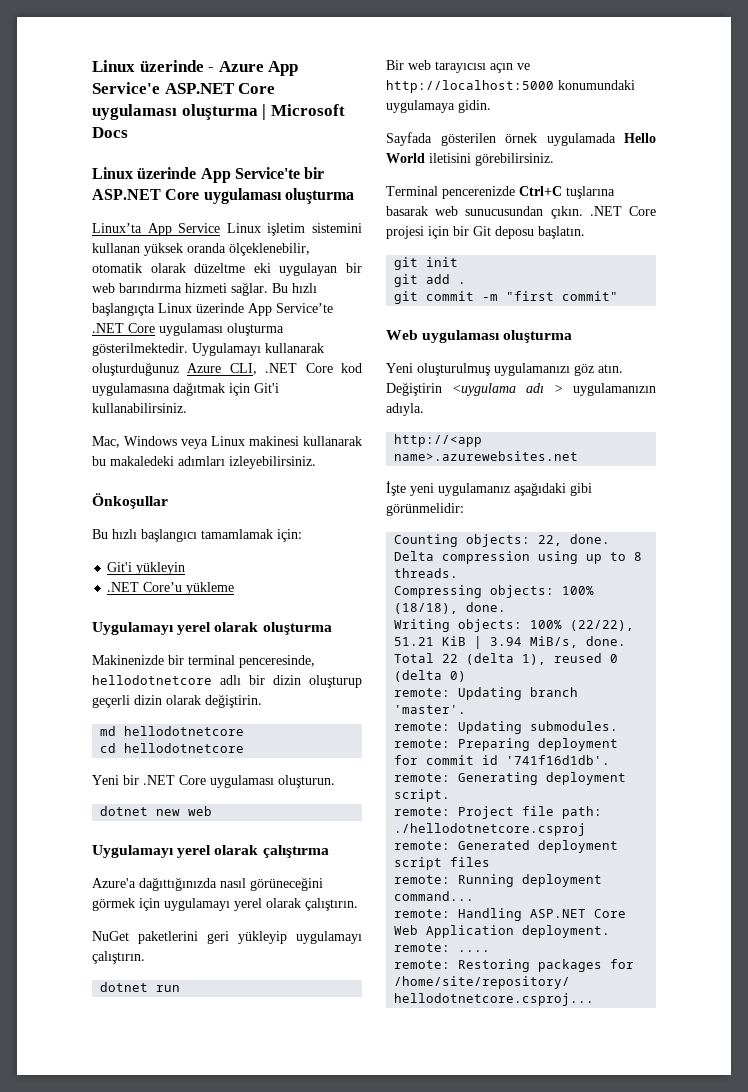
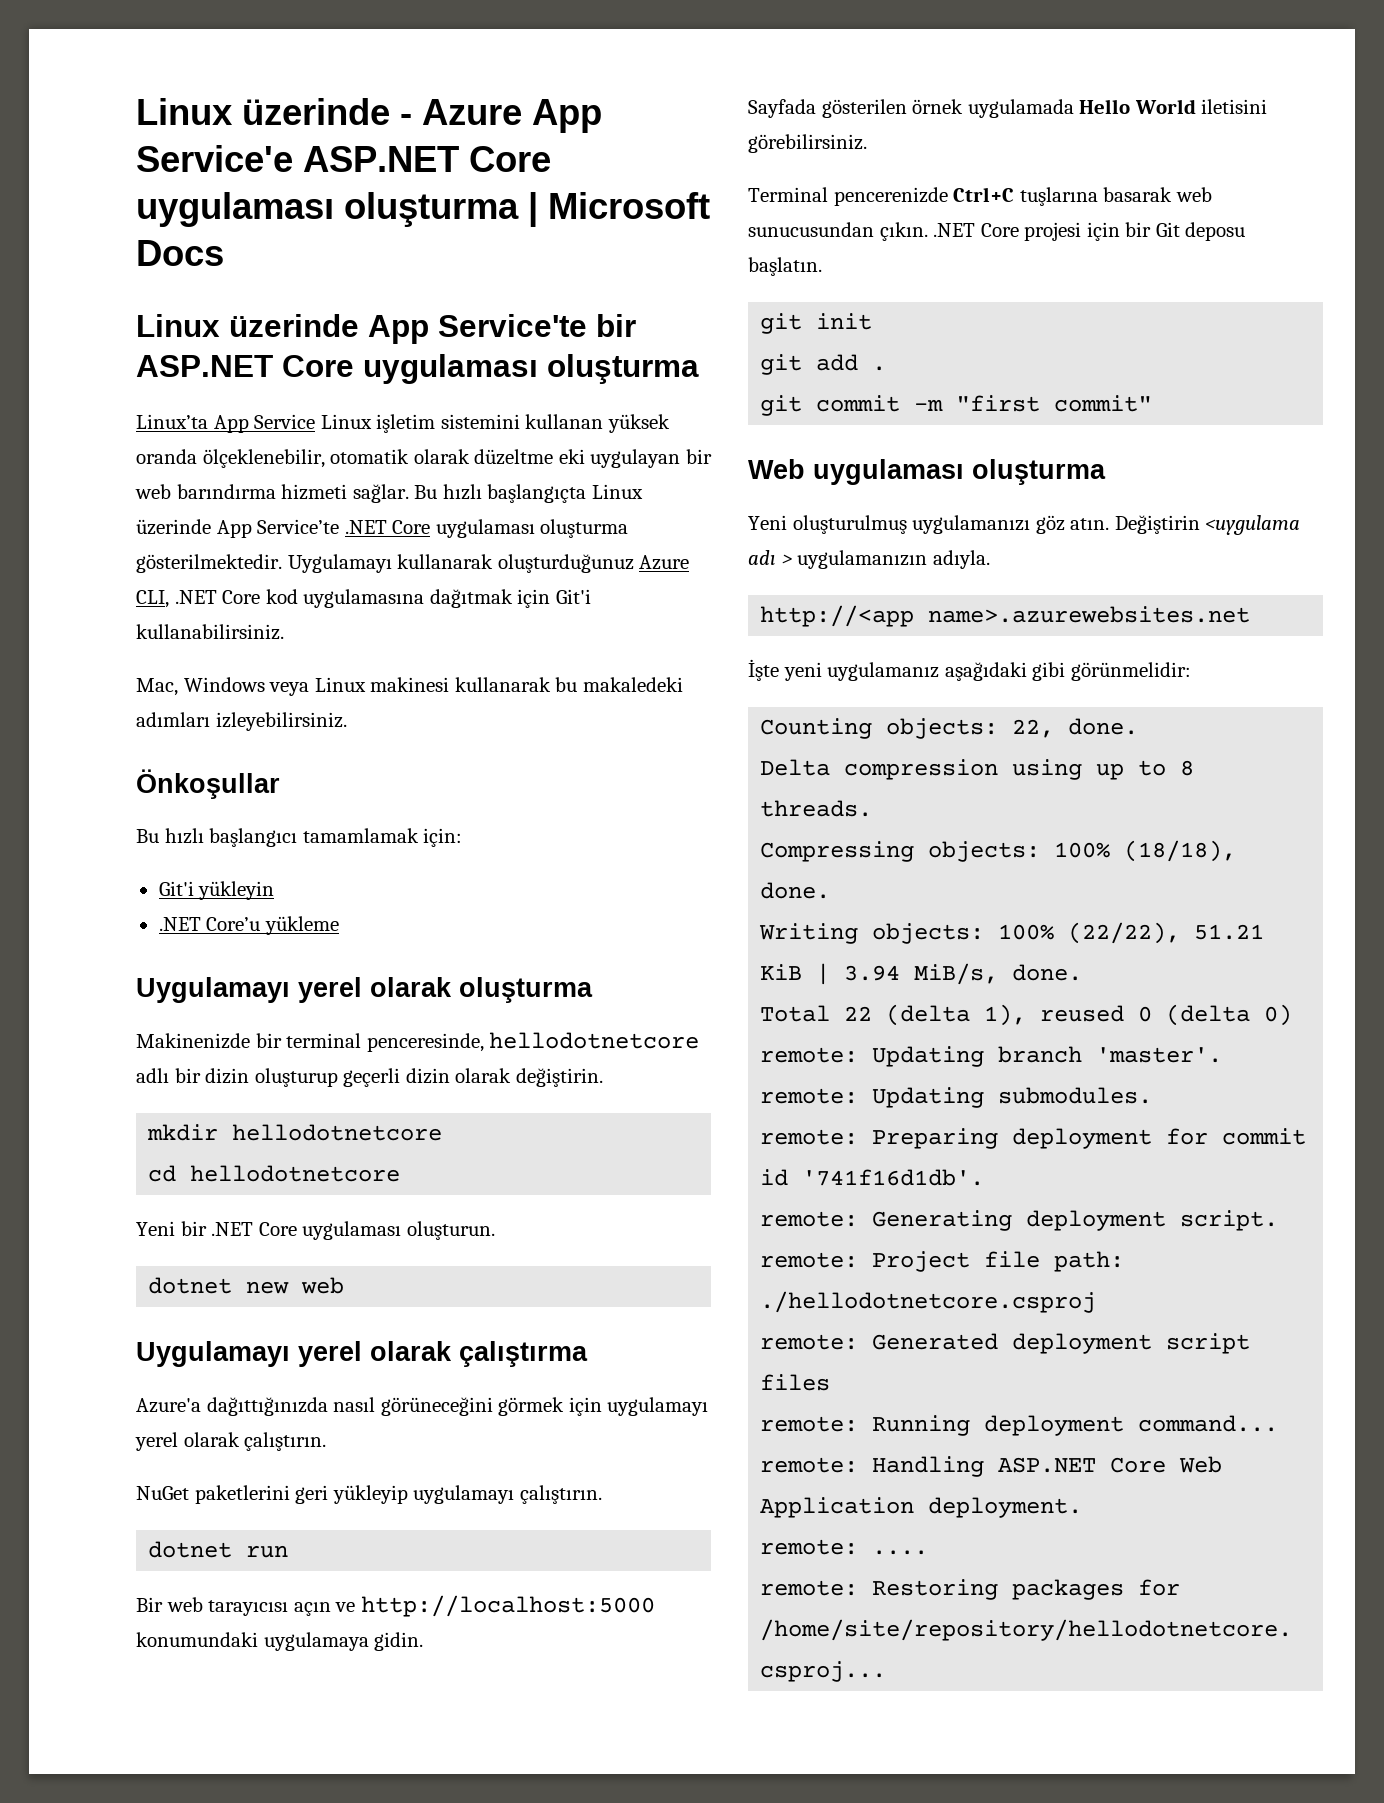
- md hellodotnetcore
+ mkdir hellodotnetcore

